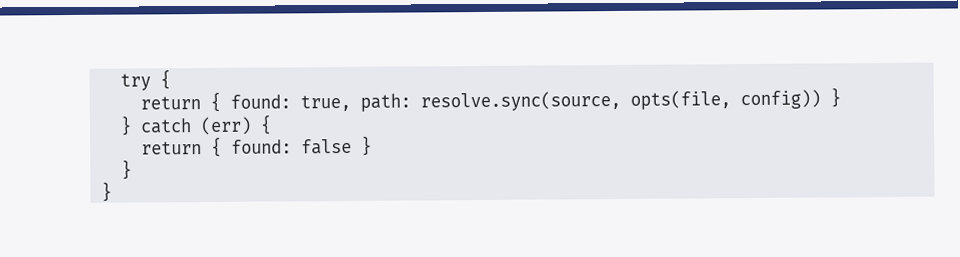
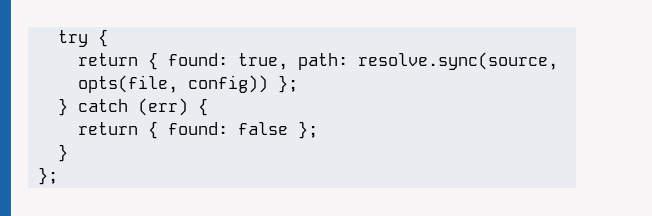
- return { found: true, path: resolve.sync(source, opts(file, config)) }
+ return { found: true, path: resolve.sync(source, opts(file, config)) };
- return { found: false }
+ return { found: false };
  }
- }
+ };

